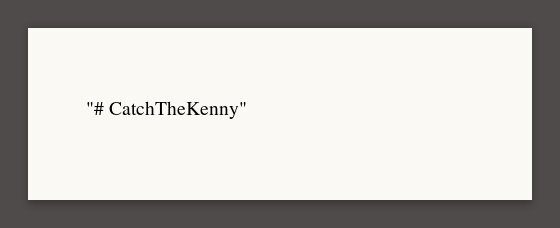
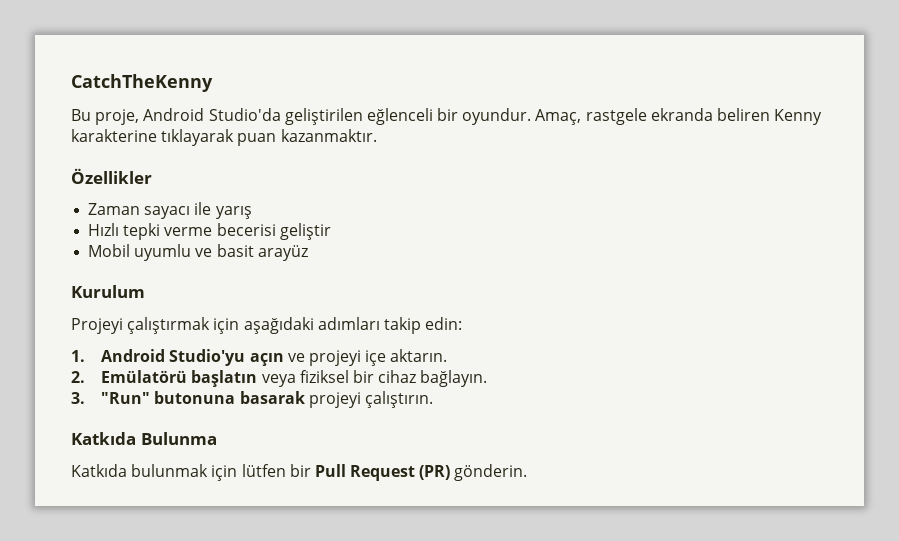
- "# CatchTheKenny"
+ CatchTheKenny
+ Bu proje, Android Studio'da geliştirilen eğlenceli bir oyundur. Amaç, rastgele ekranda beliren Kenny karakterine tıklayarak puan kazanmaktır.
+ Özellikler
+ Zaman sayacı ile yarış
+ Hızlı tepki verme becerisi geliştir
+ Mobil uyumlu ve basit arayüz
+ Kurulum
+ Projeyi çalıştırmak için aşağıdaki adımları takip edin:
+ 1. Android Studio'yu açın ve projeyi içe aktarın.
+ 2. Emülatörü başlatın veya fiziksel bir cihaz bağlayın.
+ 3. "Run" butonuna basarak projeyi çalıştırın.
+ Katkıda Bulunma
+ Katkıda bulunmak için lütfen bir Pull Request (PR) gönderin.

